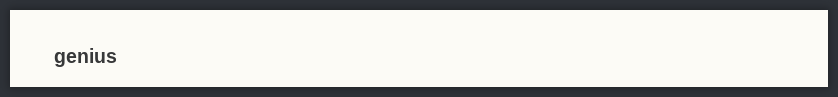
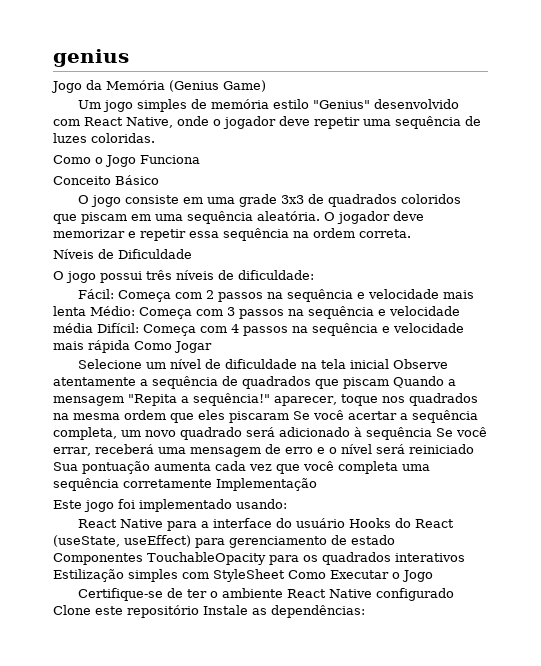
+ Jogo da Memória (Genius Game)
+ Um jogo simples de memória estilo "Genius" desenvolvido com React Native, onde o jogador deve repetir uma sequência de luzes coloridas.
+ Como o Jogo Funciona
+ Conceito Básico
+ O jogo consiste em uma grade 3x3 de quadrados coloridos que piscam em uma sequência aleatória. O jogador deve memorizar e repetir essa sequência na ordem correta.
+ Níveis de Dificuldade
+ O jogo possui três níveis de dificuldade:
+ Fácil: Começa com 2 passos na sequência e velocidade mais lenta Médio: Começa com 3 passos na sequência e velocidade média Difícil: Começa com 4 passos na sequência e velocidade mais rápida Como Jogar
+ Selecione um nível de dificuldade na tela inicial Observe atentamente a sequência de quadrados que piscam Quando a mensagem "Repita a sequência!" aparecer, toque nos quadrados na mesma ordem que eles piscaram Se você acertar a sequência completa, um novo quadrado será adicionado à sequência Se você errar, receberá uma mensagem de erro e o nível será reiniciado Sua pontuação aumenta cada vez que você completa uma sequência corretamente Implementação
+ Este jogo foi implementado usando:
+ React Native para a interface do usuário Hooks do React (useState, useEffect) para gerenciamento de estado Componentes TouchableOpacity para os quadrados interativos Estilização simples com StyleSheet Como Executar o Jogo
+ Certifique-se de ter o ambiente React Native configurado Clone este repositório Instale as dependências:

